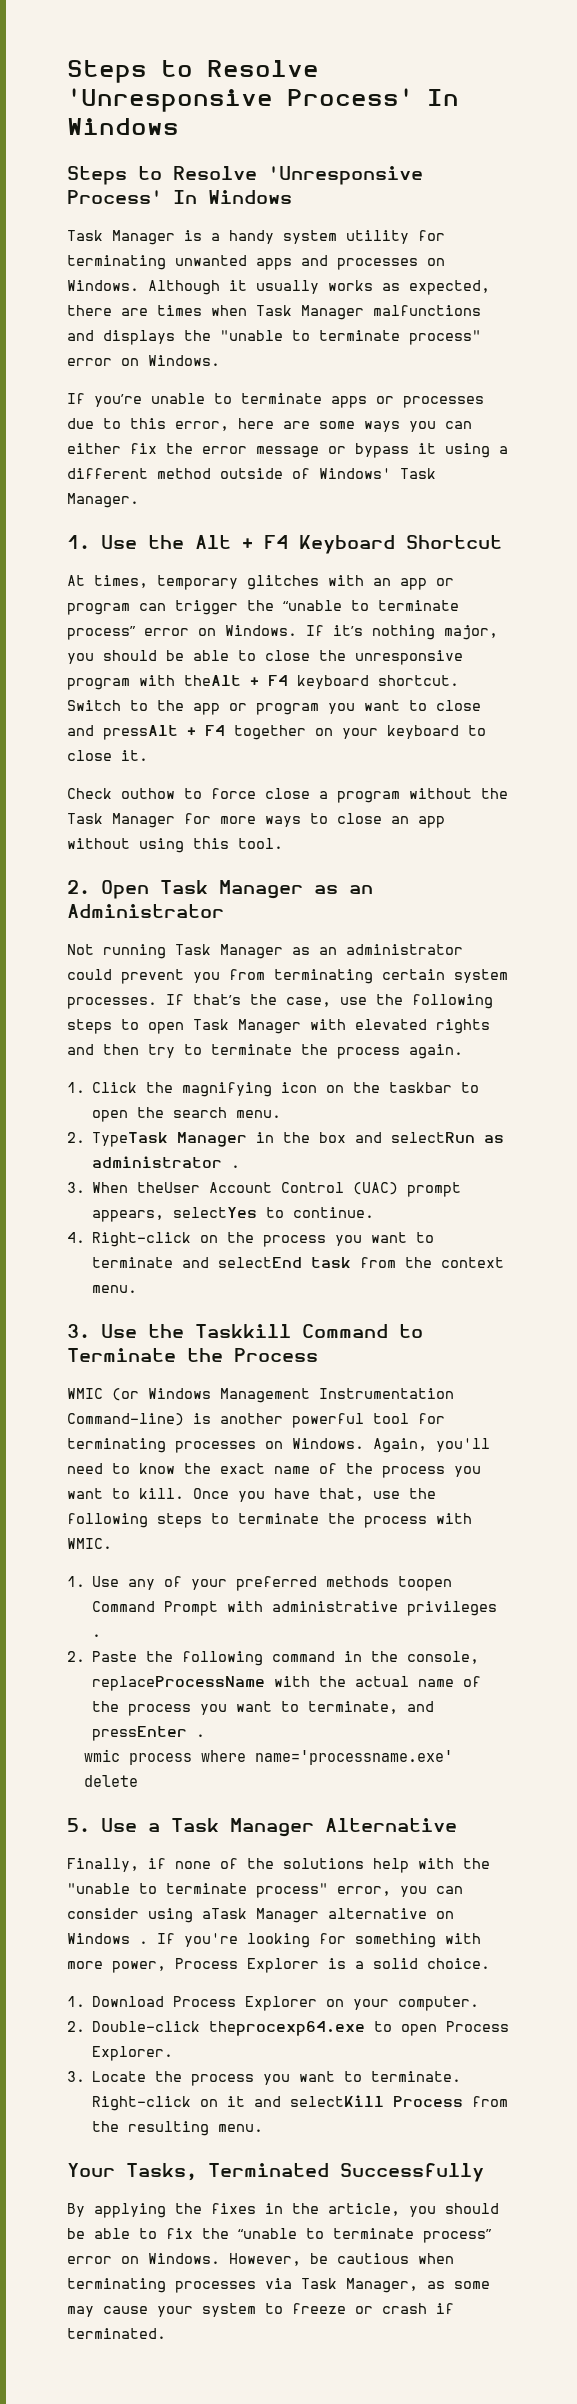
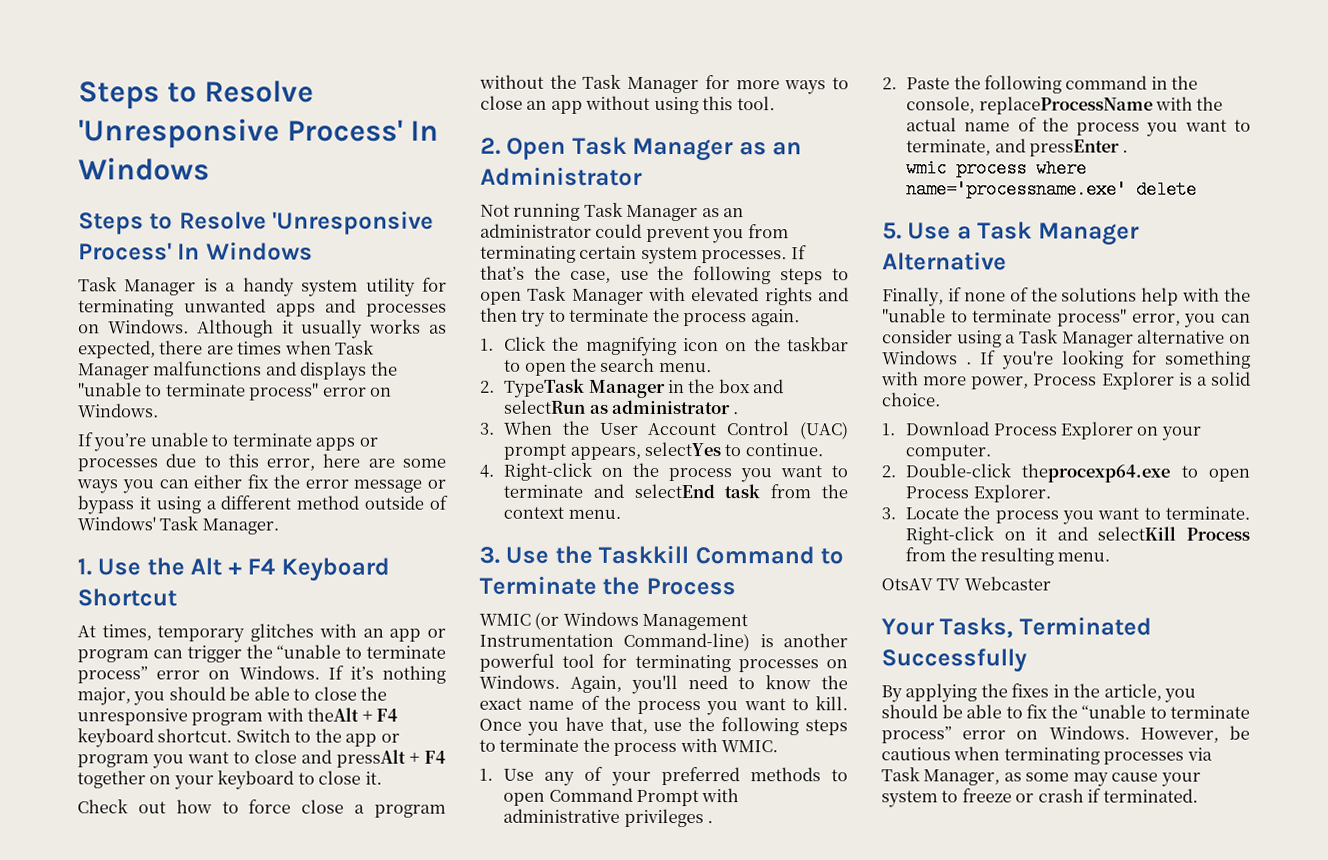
- Check outhow to force close a program without the Task Manager for more ways to close an app without using this tool.
+ Check out how to force close a program without the Task Manager for more ways to close an app without using this tool.
- 3. When theUser Account Control (UAC) prompt appears, selectYes to continue.
+ 3. When the User Account Control (UAC) prompt appears, selectYes to continue.
- 1. Use any of your preferred methods toopen Command Prompt with administrative privileges .
+ 1. Use any of your preferred methods to open Command Prompt with administrative privileges .
- Finally, if none of the solutions help with the "unable to terminate process" error, you can consider using aTask Manager alternative on Windows .
+ Finally, if none of the solutions help with the "unable to terminate process" error, you can consider using a Task Manager alternative on Windows .
+ OtsAV TV Webcaster

